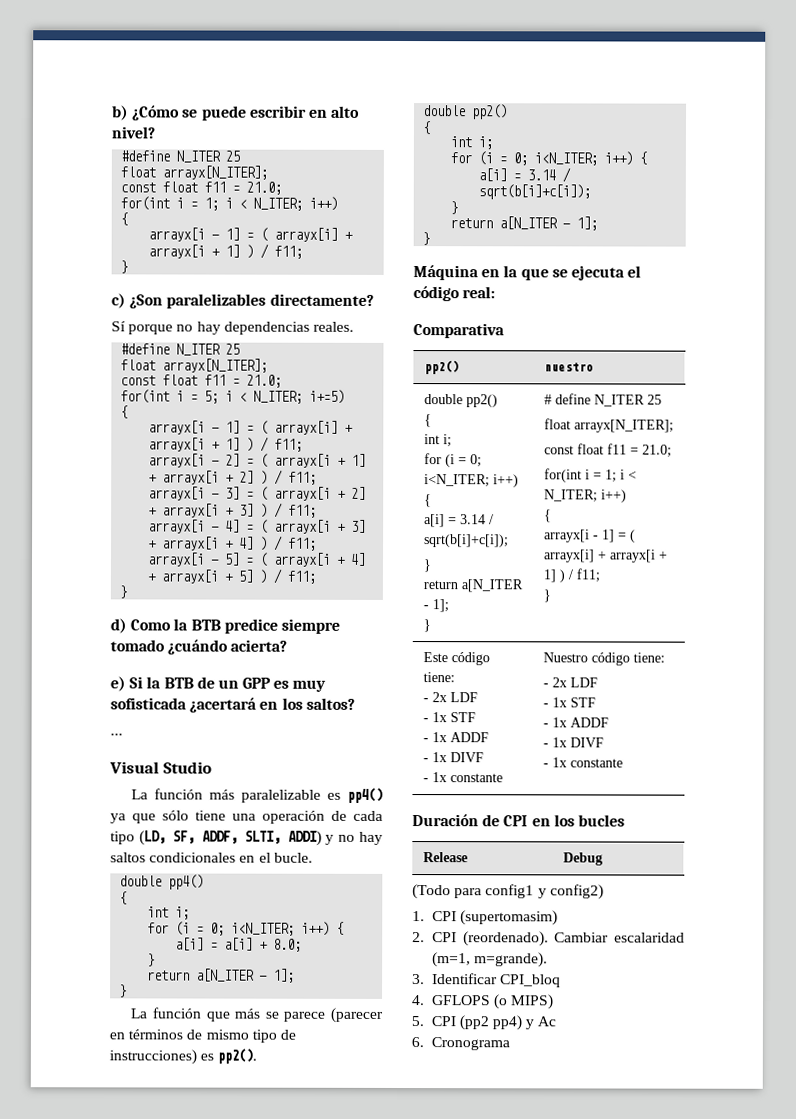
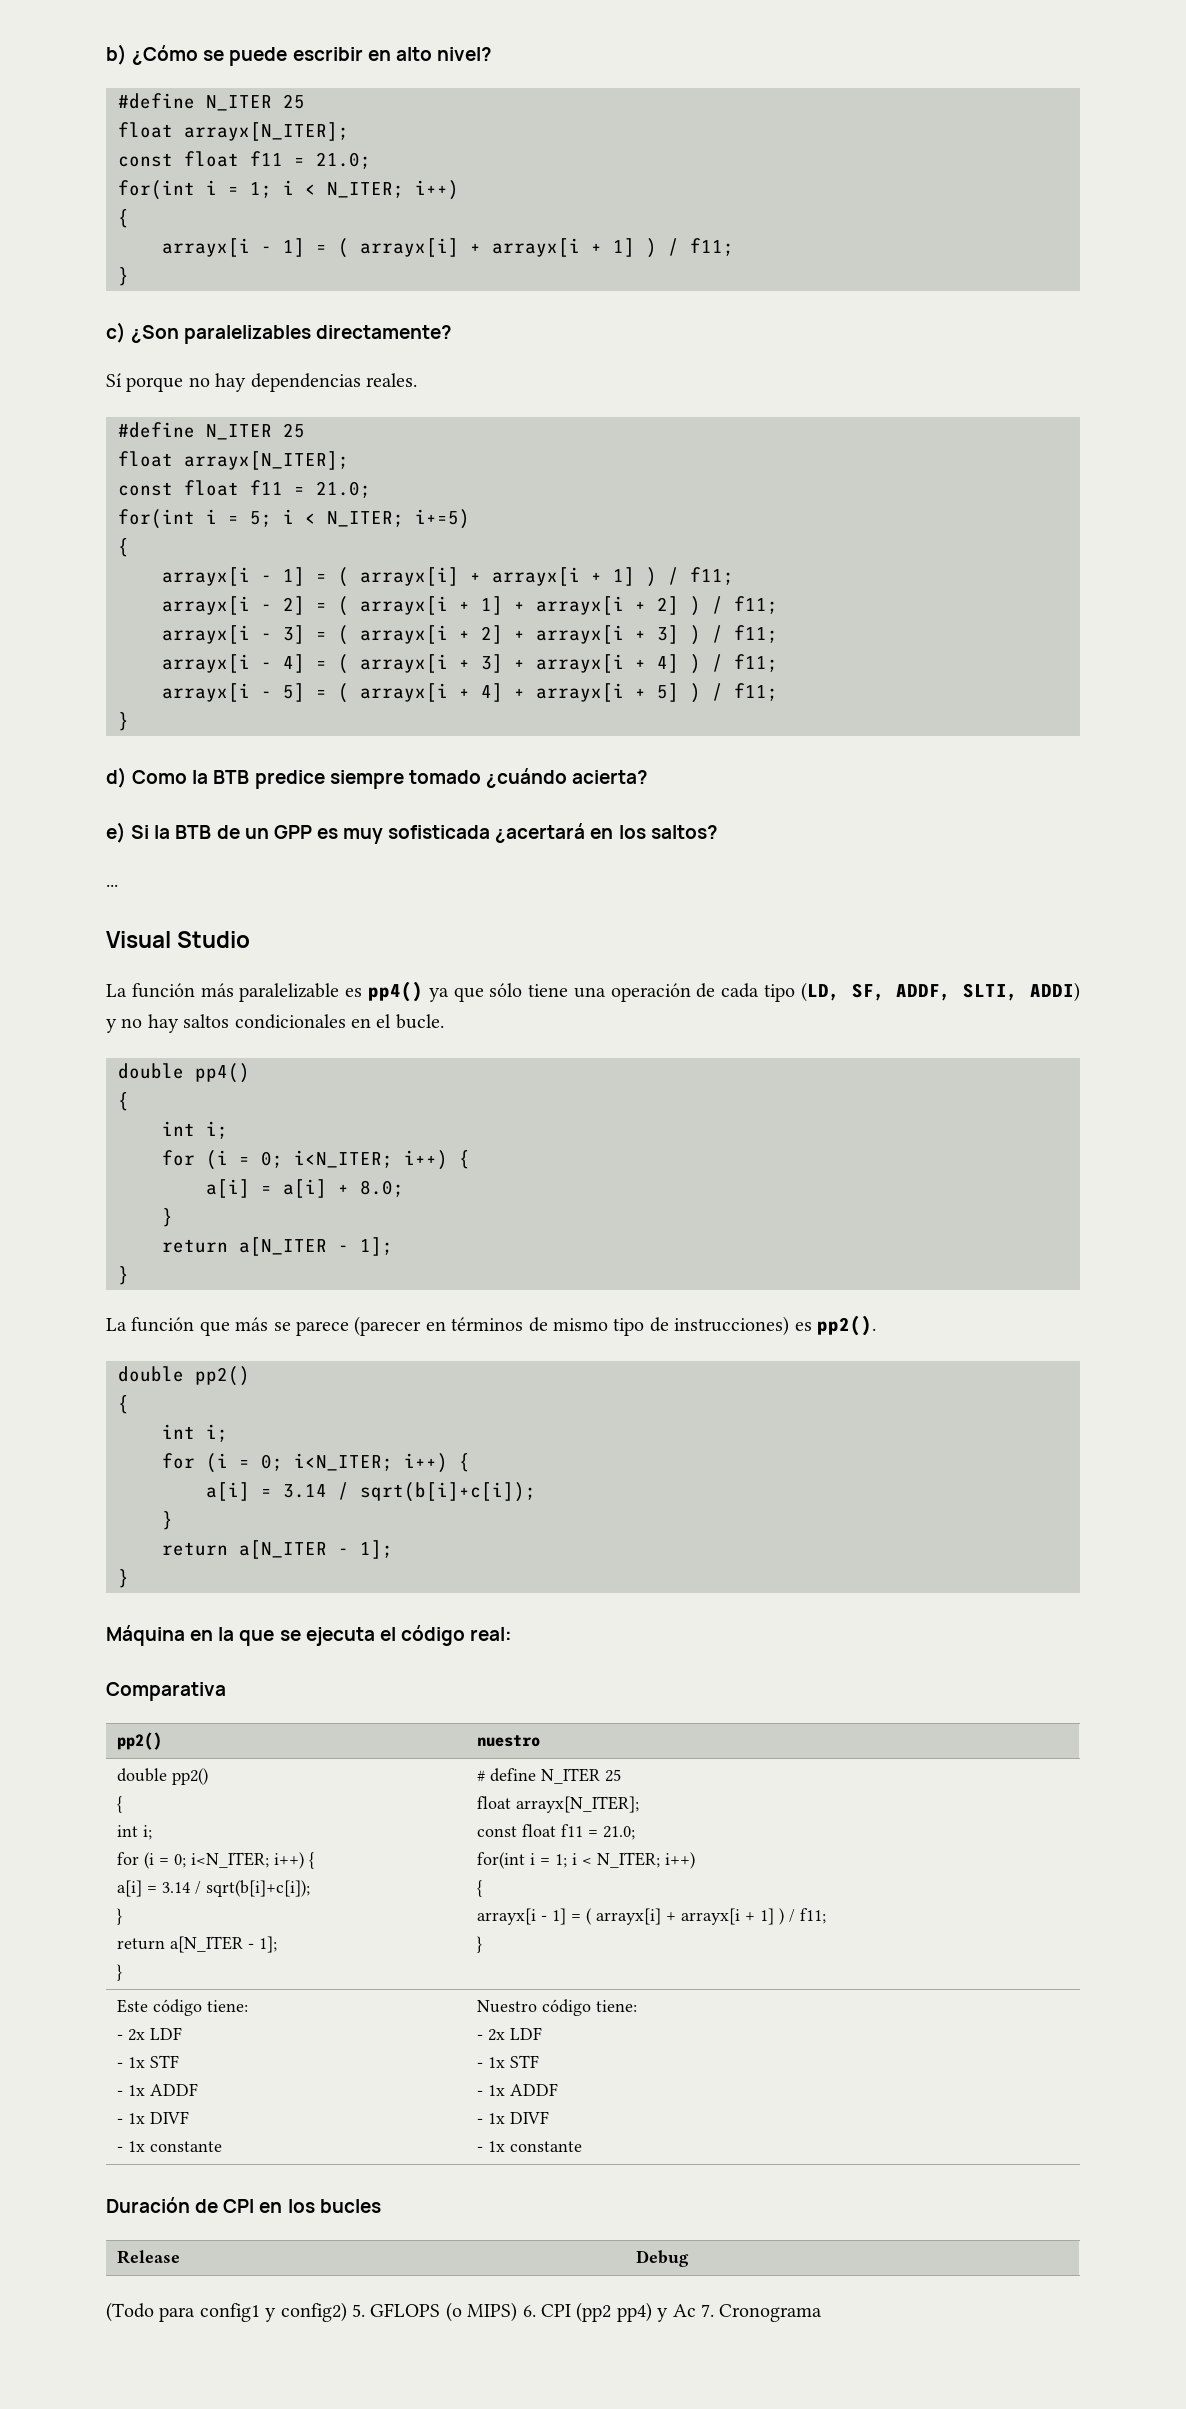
- (Todo para config1 y config2)
- 1. CPI (supertomasim)
- 2. CPI (reordenado). Cambiar escalaridad (m=1, m=grande).
- 3. Identificar CPI_bloq
- 4. GFLOPS (o MIPS)
- 5. CPI (pp2 pp4) y Ac
- 6. Cronograma
+ (Todo para config1 y config2) 5. GFLOPS (o MIPS) 6. CPI (pp2 pp4) y Ac 7. Cronograma

